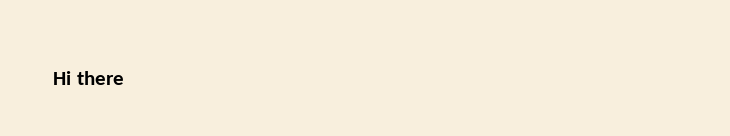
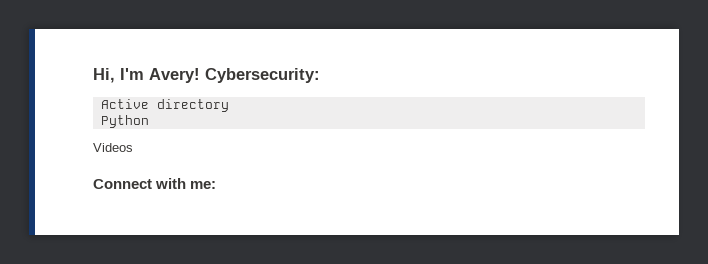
- Hi there
+ Hi, I'm Avery! Cybersecurity:
+ Active directory
+ Python
+ Videos
+ Connect with me:

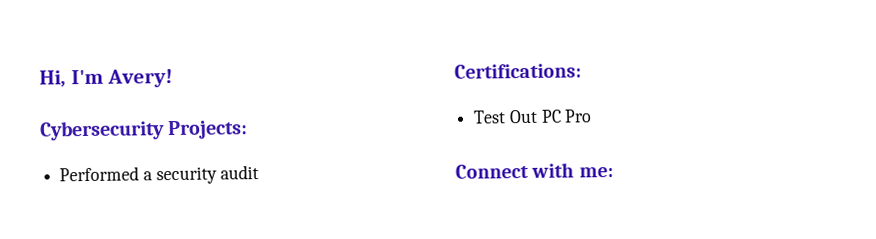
- Hi, I'm Avery! Cybersecurity:
- Active directory
- Python
- Videos
+ Hi, I'm Avery!
+ Cybersecurity Projects:
+ Performed a security audit
+ Certifications:
+ Test Out PC Pro

